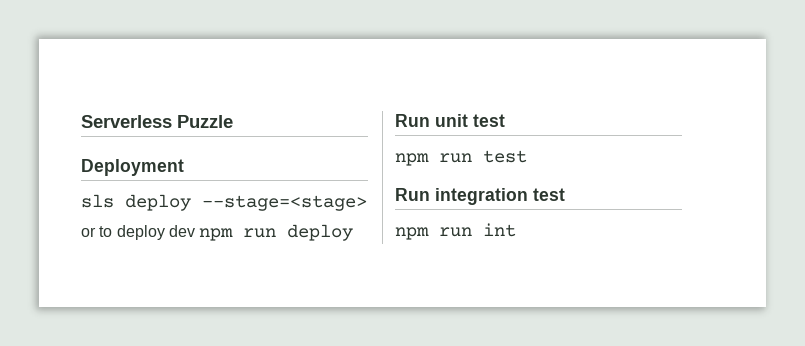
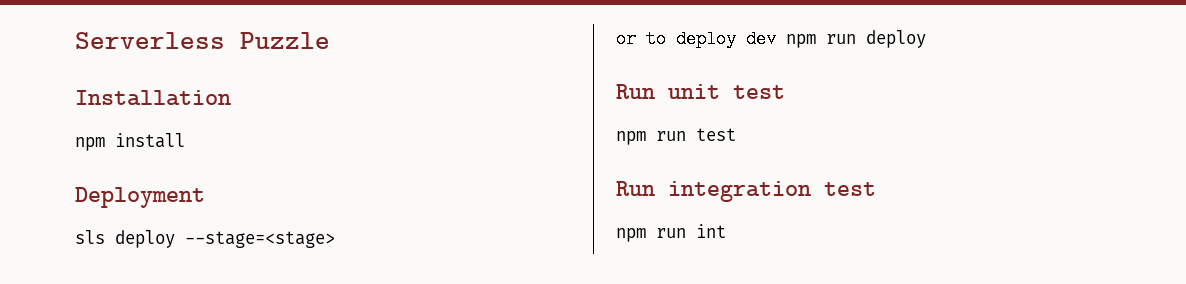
+ Installation
+ npm install

